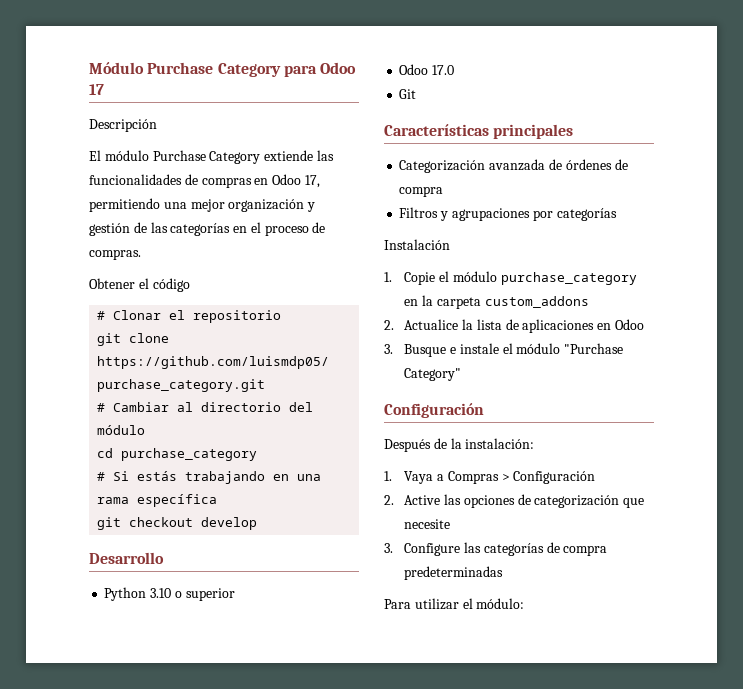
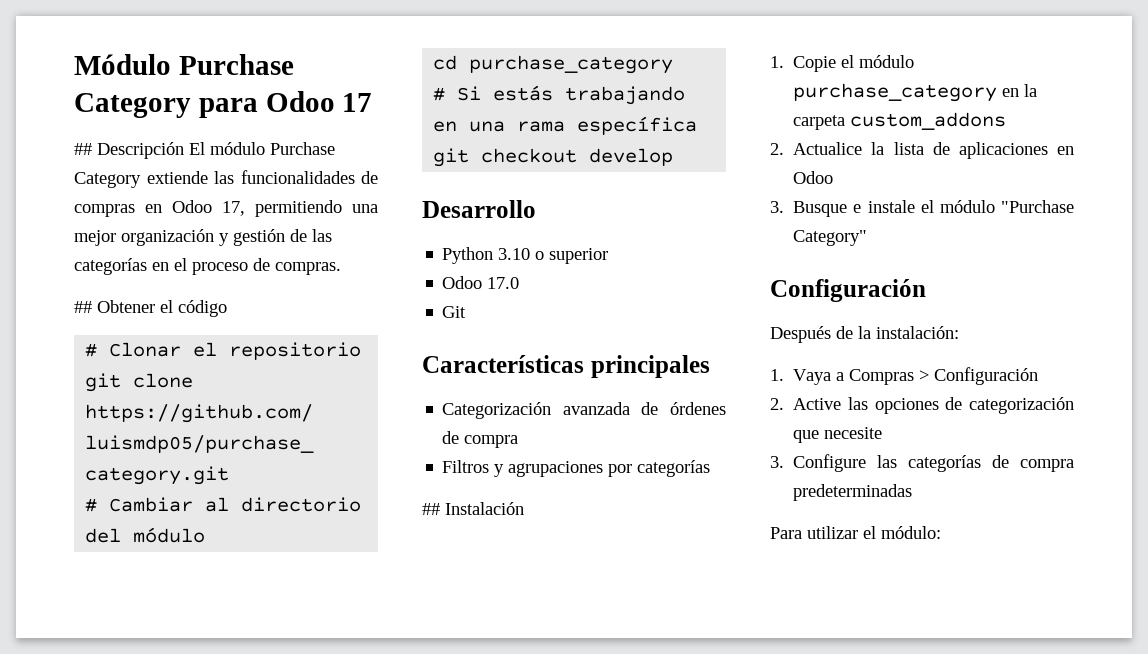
- Descripción
- El módulo Purchase Category extiende las funcionalidades de compras en Odoo 17, permitiendo una mejor organización y gestión de las categorías en el proceso de compras.
+ ## Descripción El módulo Purchase Category extiende las funcionalidades de compras en Odoo 17, permitiendo una mejor organización y gestión de las categorías en el proceso de compras.
- Obtener el código
+ ## Obtener el código
- Instalación
+ ## Instalación

